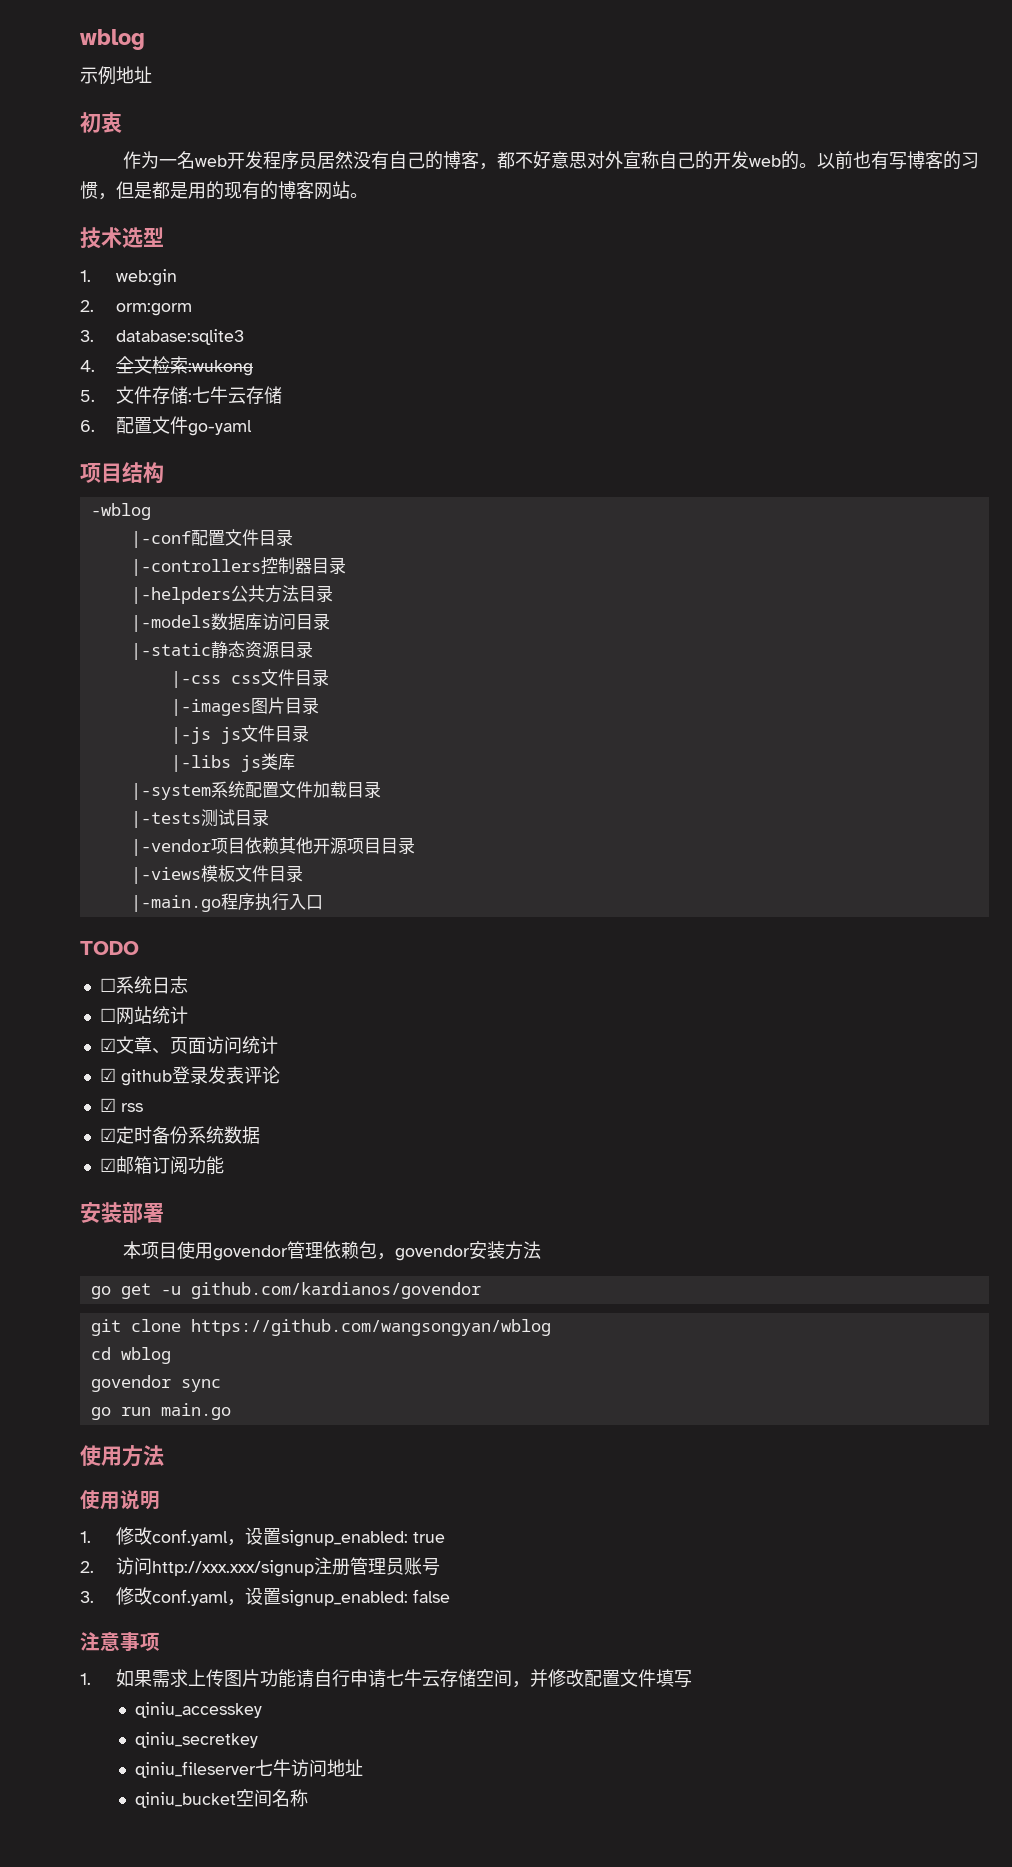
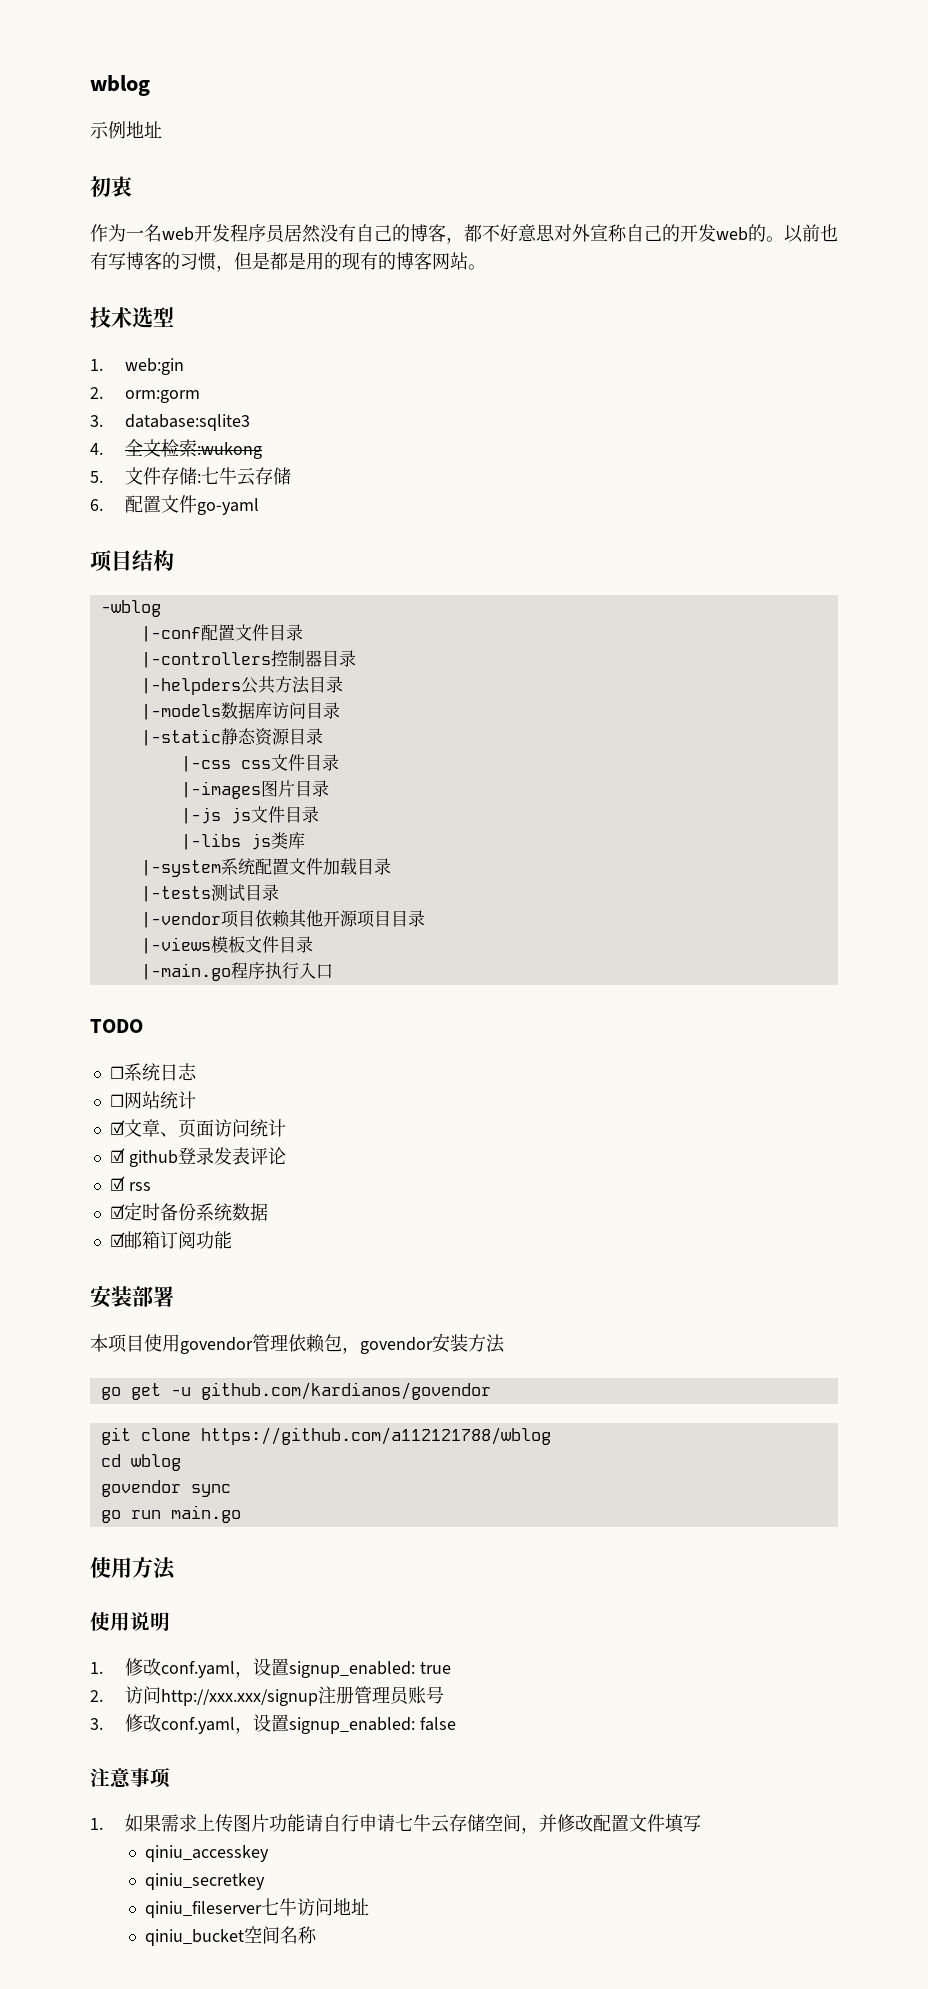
- git clone https://github.com/wangsongyan/wblog
+ git clone https://github.com/a112121788/wblog

